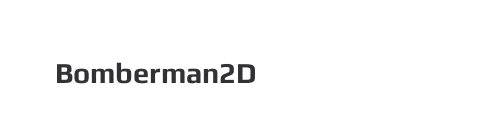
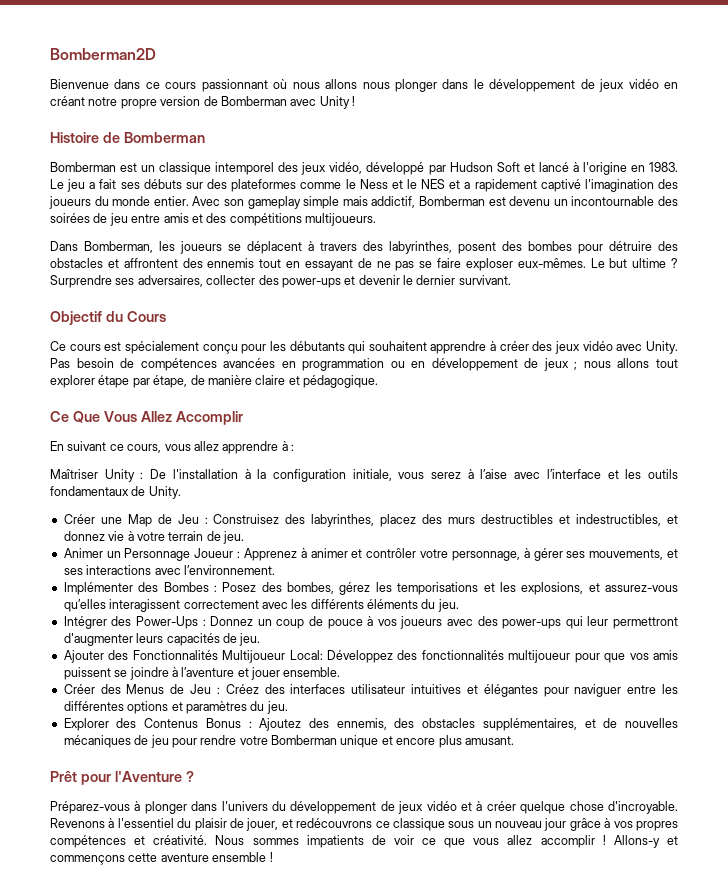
+ Bienvenue dans ce cours passionnant où nous allons nous plonger dans le développement de jeux vidéo en créant notre propre version de Bomberman avec Unity !
+ Histoire de Bomberman
+ Bomberman est un classique intemporel des jeux vidéo, développé par Hudson Soft et lancé à l'origine en 1983. Le jeu a fait ses débuts sur des plateformes comme le Ness et le NES et a rapidement captivé l'imagination des joueurs du monde entier. Avec son gameplay simple mais addictif, Bomberman est devenu un incontournable des soirées de jeu entre amis et des compétitions multijoueurs.
+ Dans Bomberman, les joueurs se déplacent à travers des labyrinthes, posent des bombes pour détruire des obstacles et affrontent des ennemis tout en essayant de ne pas se faire exploser eux-mêmes. Le but ultime ? Surprendre ses adversaires, collecter des power-ups et devenir le dernier survivant.
+ Objectif du Cours
+ Ce cours est spécialement conçu pour les débutants qui souhaitent apprendre à créer des jeux vidéo avec Unity. Pas besoin de compétences avancées en programmation ou en développement de jeux ; nous allons tout explorer étape par étape, de manière claire et pédagogique.
+ Ce Que Vous Allez Accomplir
+ En suivant ce cours, vous allez apprendre à :
+ Maîtriser Unity : De l'installation à la configuration initiale, vous serez à l’aise avec l’interface et les outils fondamentaux de Unity.
+ Créer une Map de Jeu : Construisez des labyrinthes, placez des murs destructibles et indestructibles, et donnez vie à votre terrain de jeu.
+ Animer un Personnage Joueur : Apprenez à animer et contrôler votre personnage, à gérer ses mouvements, et ses interactions avec l’environnement.
+ Implémenter des Bombes : Posez des bombes, gérez les temporisations et les explosions, et assurez-vous qu’elles interagissent correctement avec les différents éléments du jeu.
+ Intégrer des Power-Ups : Donnez un coup de pouce à vos joueurs avec des power-ups qui leur permettront d'augmenter leurs capacités de jeu.
+ Ajouter des Fonctionnalités Multijoueur Local: Développez des fonctionnalités multijoueur pour que vos amis puissent se joindre à l’aventure et jouer ensemble.
+ Créer des Menus de Jeu : Créez des interfaces utilisateur intuitives et élégantes pour naviguer entre les différentes options et paramètres du jeu.
+ Explorer des Contenus Bonus : Ajoutez des ennemis, des obstacles supplémentaires, et de nouvelles mécaniques de jeu pour rendre votre Bomberman unique et encore plus amusant.
+ Prêt pour l'Aventure ?
+ Préparez-vous à plonger dans l'univers du développement de jeux vidéo et à créer quelque chose d'incroyable. Revenons à l'essentiel du plaisir de jouer, et redécouvrons ce classique sous un nouveau jour grâce à vos propres compétences et créativité. Nous sommes impatients de voir ce que vous allez accomplir ! Allons-y et commençons cette aventure ensemble !

